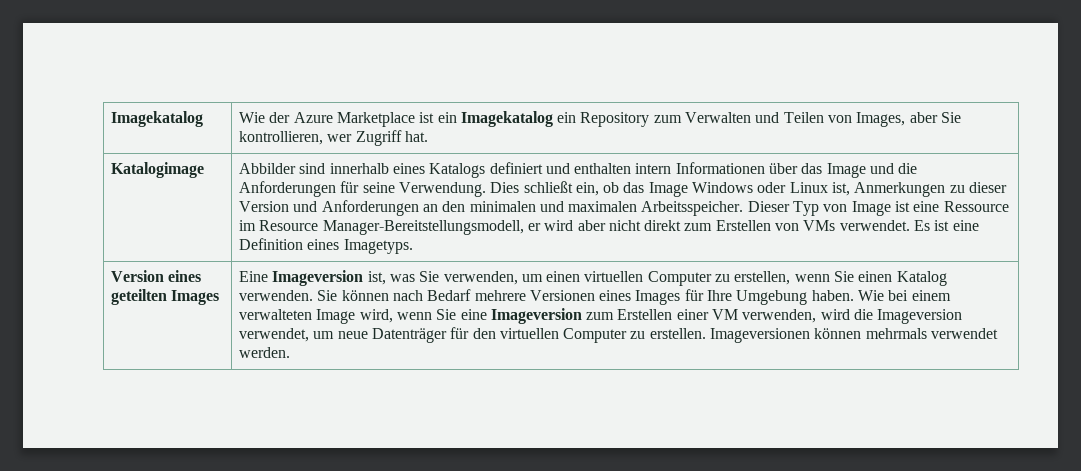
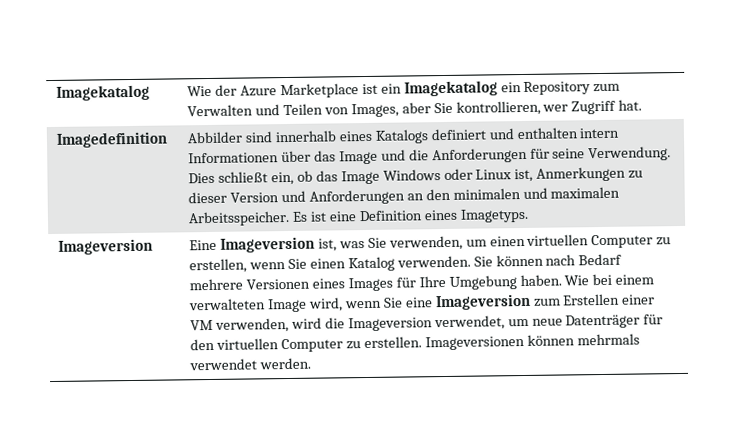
- Katalogimage
+ Imagedefinition
- Dieser Typ von Image ist eine Ressource im Resource Manager-Bereitstellungsmodell, er wird aber nicht direkt zum Erstellen von VMs verwendet.
  Es ist eine Definition eines Imagetyps.
- Version eines geteilten Images
+ Imageversion

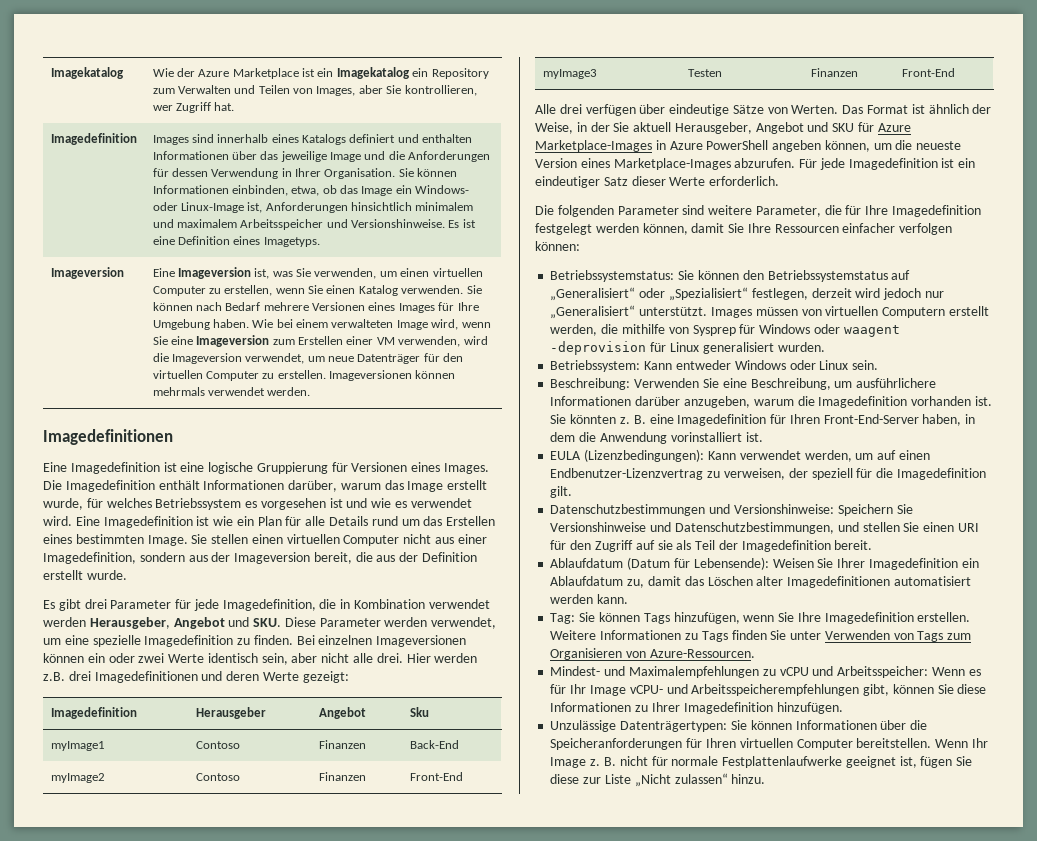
- Abbilder sind innerhalb eines Katalogs definiert und enthalten intern Informationen über das Image und die Anforderungen für seine Verwendung. Dies schließt ein, ob das Image Windows oder Linux ist, Anmerkungen zu dieser Version und Anforderungen an den minimalen und maximalen Arbeitsspeicher.
+ Images sind innerhalb eines Katalogs definiert und enthalten Informationen über das jeweilige Image und die Anforderungen für dessen Verwendung in Ihrer Organisation. Sie können Informationen einbinden, etwa, ob das Image ein Windows- oder Linux-Image ist, Anforderungen hinsichtlich minimalem und maximalem Arbeitsspeicher und Versionshinweise.
  Imageversionen können mehrmals verwendet werden.
+ Imagedefinitionen
+ Eine Imagedefinition ist eine logische Gruppierung für Versionen eines Images. Die Imagedefinition enthält Informationen darüber, warum das Image erstellt wurde, für welches Betriebssystem es vorgesehen ist und wie es verwendet wird. Eine Imagedefinition ist wie ein Plan für alle Details rund um das Erstellen eines bestimmten Image. Sie stellen einen virtuellen Computer nicht aus einer Imagedefinition, sondern aus der Imageversion bereit, die aus der Definition erstellt wurde.
+ Es gibt drei Parameter für jede Imagedefinition, die in Kombination verwendet werden Herausgeber, Angebot und SKU. Diese Parameter werden verwendet, um eine spezielle Imagedefinition zu finden. Bei einzelnen Imageversionen können ein oder zwei Werte identisch sein, aber nicht alle drei. Hier werden z.B. drei Imagedefinitionen und deren Werte gezeigt:
+ Imagedefinition | Herausgeber | Angebot | Sku
+ myImage1 | Contoso | Finanzen | Back-End
+ myImage2 | Contoso | Finanzen | Front-End
+ myImage3 | Testen | Finanzen | Front-End
+ Alle drei verfügen über eindeutige Sätze von Werten. Das Format ist ähnlich der Weise, in der Sie aktuell Herausgeber, Angebot und SKU für Azure Marketplace-Images in Azure PowerShell angeben können, um die neueste Version eines Marketplace-Images abzurufen. Für jede Imagedefinition ist ein eindeutiger Satz dieser Werte erforderlich.
+ Die folgenden Parameter sind weitere Parameter, die für Ihre Imagedefinition festgelegt werden können, damit Sie Ihre Ressourcen einfacher verfolgen können:
+ Betriebssystemstatus: Sie können den Betriebssystemstatus auf „Generalisiert“ oder „Spezialisiert“ festlegen, derzeit wird jedoch nur „Generalisiert“ unterstützt. Images müssen von virtuellen Computern erstellt werden, die mithilfe von Sysprep für Windows oder waagent -deprovision für Linux generalisiert wurden.
+ Betriebssystem: Kann entweder Windows oder Linux sein.
+ Beschreibung: Verwenden Sie eine Beschreibung, um ausführlichere Informationen darüber anzugeben, warum die Imagedefinition vorhanden ist. Sie könnten z. B. eine Imagedefinition für Ihren Front-End-Server haben, in dem die Anwendung vorinstalliert ist.
+ EULA (Lizenzbedingungen): Kann verwendet werden, um auf einen Endbenutzer-Lizenzvertrag zu verweisen, der speziell für die Imagedefinition gilt.
+ Datenschutzbestimmungen und Versionshinweise: Speichern Sie Versionshinweise und Datenschutzbestimmungen, und stellen Sie einen URI für den Zugriff auf sie als Teil der Imagedefinition bereit.
+ Ablaufdatum (Datum für Lebensende): Weisen Sie Ihrer Imagedefinition ein Ablaufdatum zu, damit das Löschen alter Imagedefinitionen automatisiert werden kann.
+ Tag: Sie können Tags hinzufügen, wenn Sie Ihre Imagedefinition erstellen. Weitere Informationen zu Tags finden Sie unter Verwenden von Tags zum Organisieren von Azure-Ressourcen.
+ Mindest- und Maximalempfehlungen zu vCPU und Arbeitsspeicher: Wenn es für Ihr Image vCPU- und Arbeitsspeicherempfehlungen gibt, können Sie diese Informationen zu Ihrer Imagedefinition hinzufügen.
+ Unzulässige Datenträgertypen: Sie können Informationen über die Speicheranforderungen für Ihren virtuellen Computer bereitstellen. Wenn Ihr Image z. B. nicht für normale Festplattenlaufwerke geeignet ist, fügen Sie diese zur Liste „Nicht zulassen“ hinzu.

